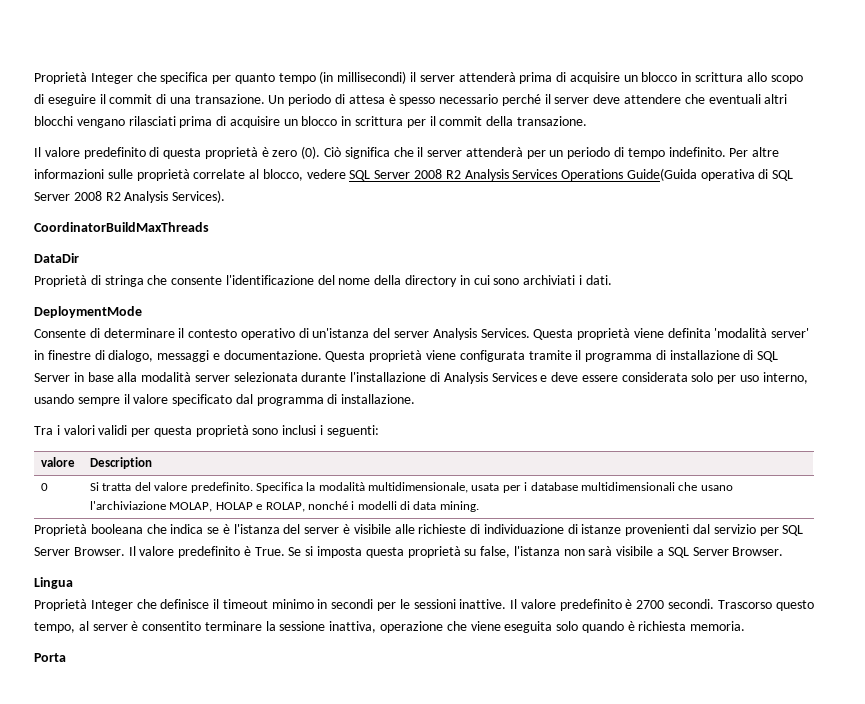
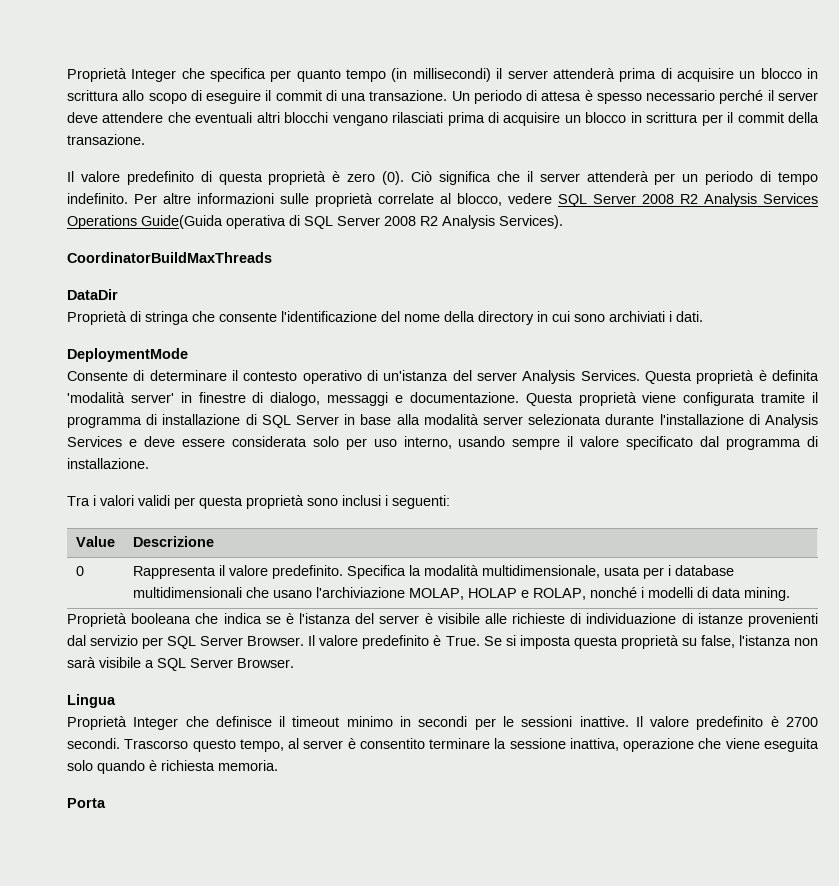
- Questa proprietà viene definita 'modalità server' in finestre di dialogo, messaggi e documentazione.
+ Questa proprietà è definita 'modalità server' in finestre di dialogo, messaggi e documentazione.
- valore | Description
+ Value | Descrizione
- 0 | Si tratta del valore predefinito. Specifica la modalità multidimensionale, usata per i database multidimensionali che usano l'archiviazione MOLAP, HOLAP e ROLAP, nonché i modelli di data mining.
+ 0 | Rappresenta il valore predefinito. Specifica la modalità multidimensionale, usata per i database multidimensionali che usano l'archiviazione MOLAP, HOLAP e ROLAP, nonché i modelli di data mining.

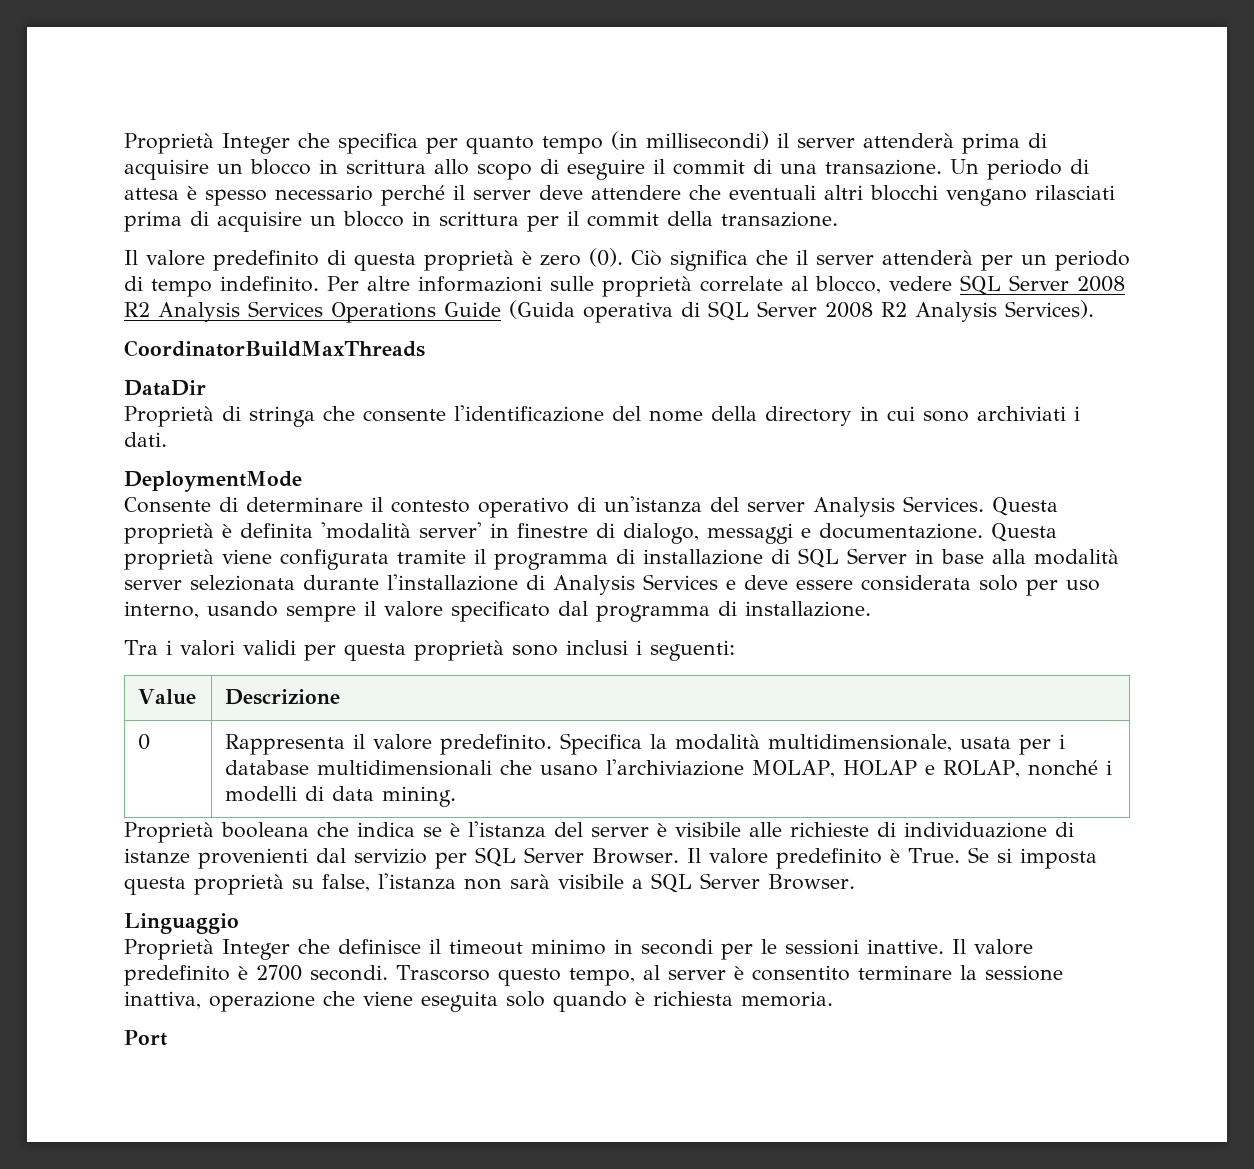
- Per altre informazioni sulle proprietà correlate al blocco, vedere SQL Server 2008 R2 Analysis Services Operations Guide(Guida operativa di SQL Server 2008 R2 Analysis Services).
+ Per altre informazioni sulle proprietà correlate al blocco, vedere SQL Server 2008 R2 Analysis Services Operations Guide (Guida operativa di SQL Server 2008 R2 Analysis Services).
- Lingua
+ Linguaggio
- Porta
+ Port

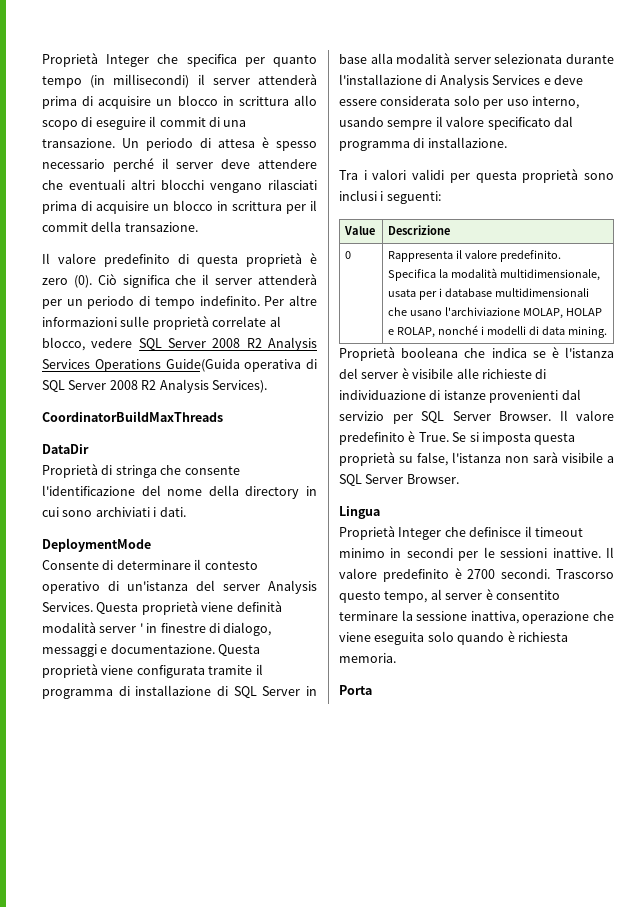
- Per altre informazioni sulle proprietà correlate al blocco, vedere SQL Server 2008 R2 Analysis Services Operations Guide (Guida operativa di SQL Server 2008 R2 Analysis Services).
+ Per altre informazioni sulle proprietà correlate al blocco, vedere SQL Server 2008 R2 Analysis Services Operations Guide(Guida operativa di SQL Server 2008 R2 Analysis Services).
- Questa proprietà è definita 'modalità server' in finestre di dialogo, messaggi e documentazione.
+ Questa proprietà viene definità modalità server ' in finestre di dialogo, messaggi e documentazione.
- Linguaggio
+ Lingua
- Port
+ Porta

